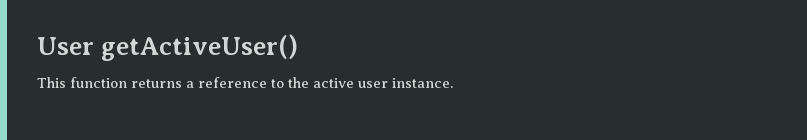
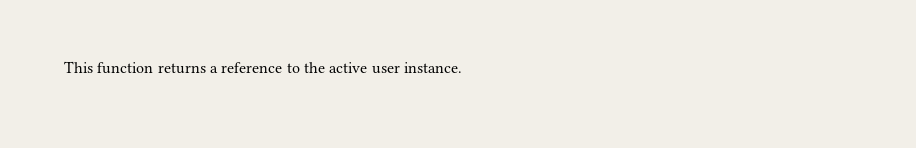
- User getActiveUser()

